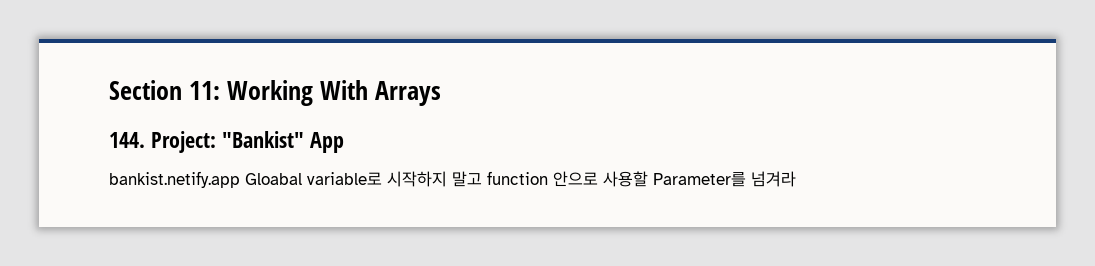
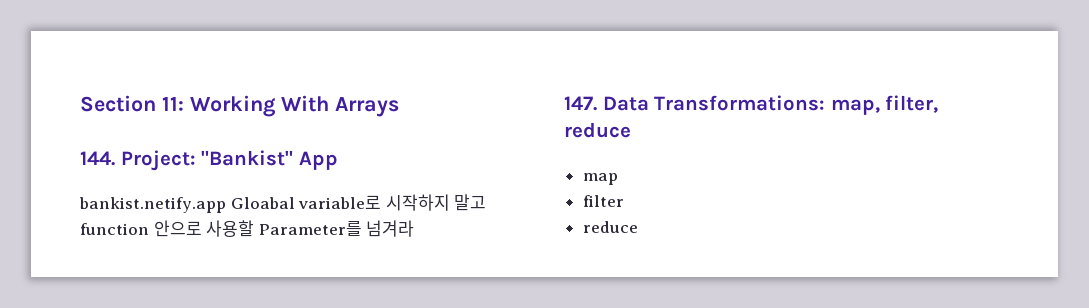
+ 147. Data Transformations: map, filter, reduce
+ map
+ filter
+ reduce

